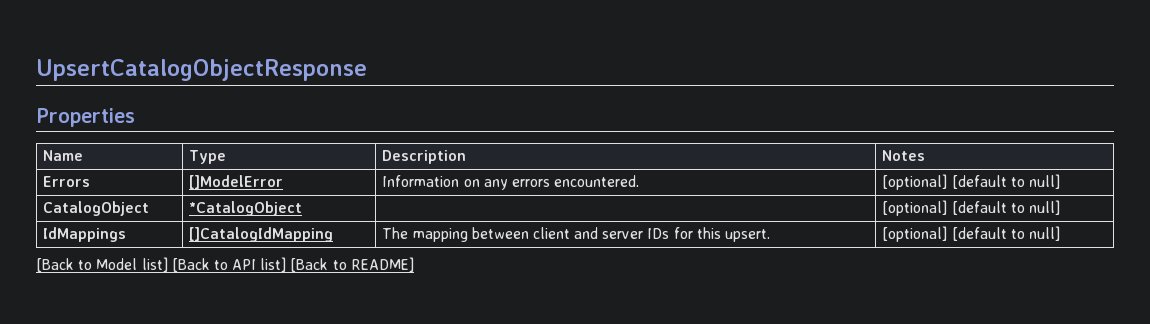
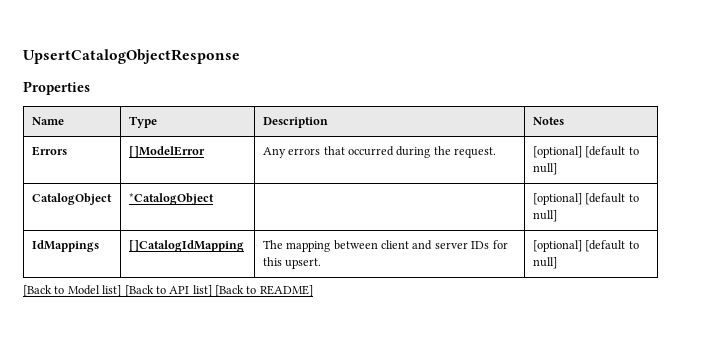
- Errors | []ModelError | Information on any errors encountered. | [optional] [default to null]
+ Errors | []ModelError | Any errors that occurred during the request. | [optional] [default to null]

